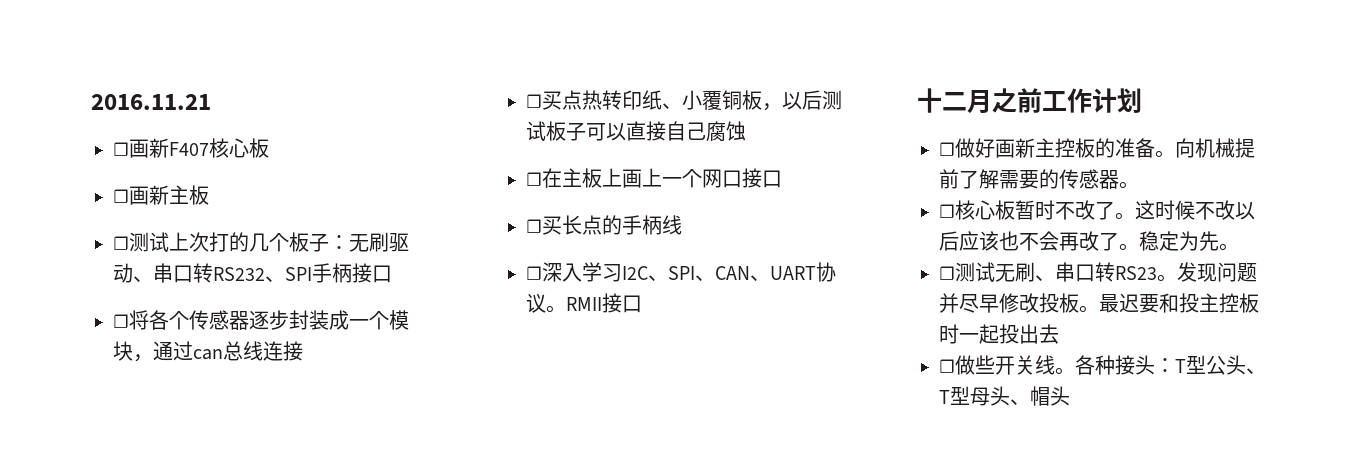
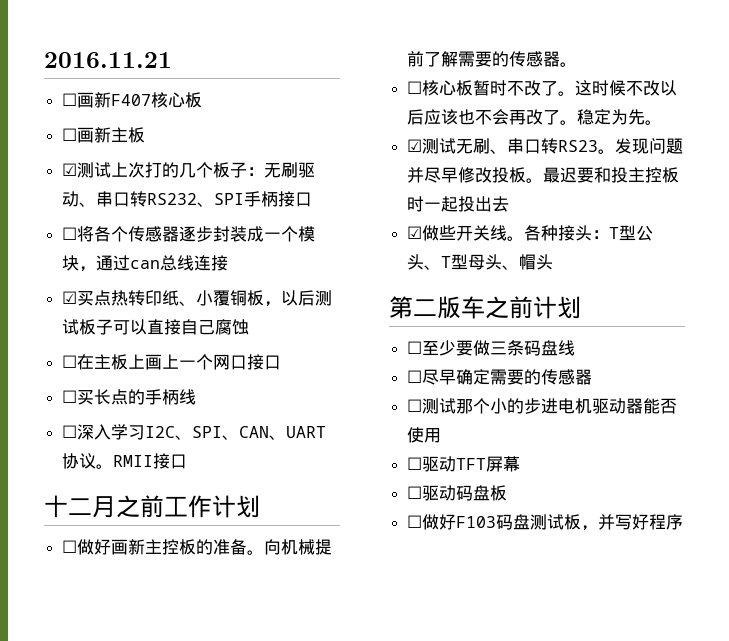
- ☐测试上次打的几个板子：无刷驱动、串口转RS232、SPI手柄接口
+ ☑测试上次打的几个板子：无刷驱动、串口转RS232、SPI手柄接口
- ☐买点热转印纸、小覆铜板，以后测试板子可以直接自己腐蚀
+ ☑买点热转印纸、小覆铜板，以后测试板子可以直接自己腐蚀
- ☐测试无刷、串口转RS23。
+ ☑测试无刷、串口转RS23。
- ☐做些开关线。
+ ☑做些开关线。
+ 第二版车之前计划
+ ☐至少要做三条码盘线
+ ☐尽早确定需要的传感器
+ ☐测试那个小的步进电机驱动器能否使用
+ ☐驱动TFT屏幕
+ ☐驱动码盘板
+ ☐做好F103码盘测试板，并写好程序

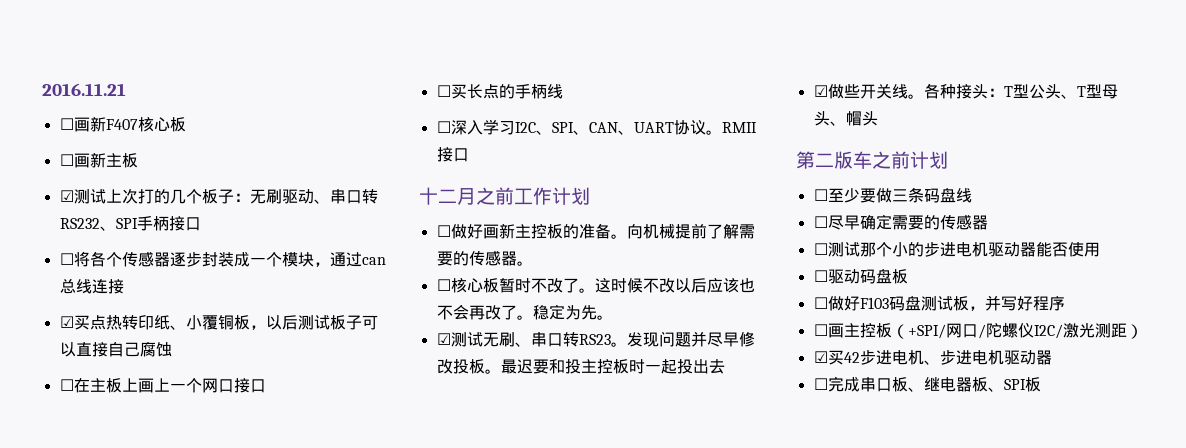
- ☐驱动TFT屏幕
+ ☐画主控板（+SPI/网口/陀螺仪I2C/激光测距）
+ ☑买42步进电机、步进电机驱动器
+ ☐完成串口板、继电器板、SPI板

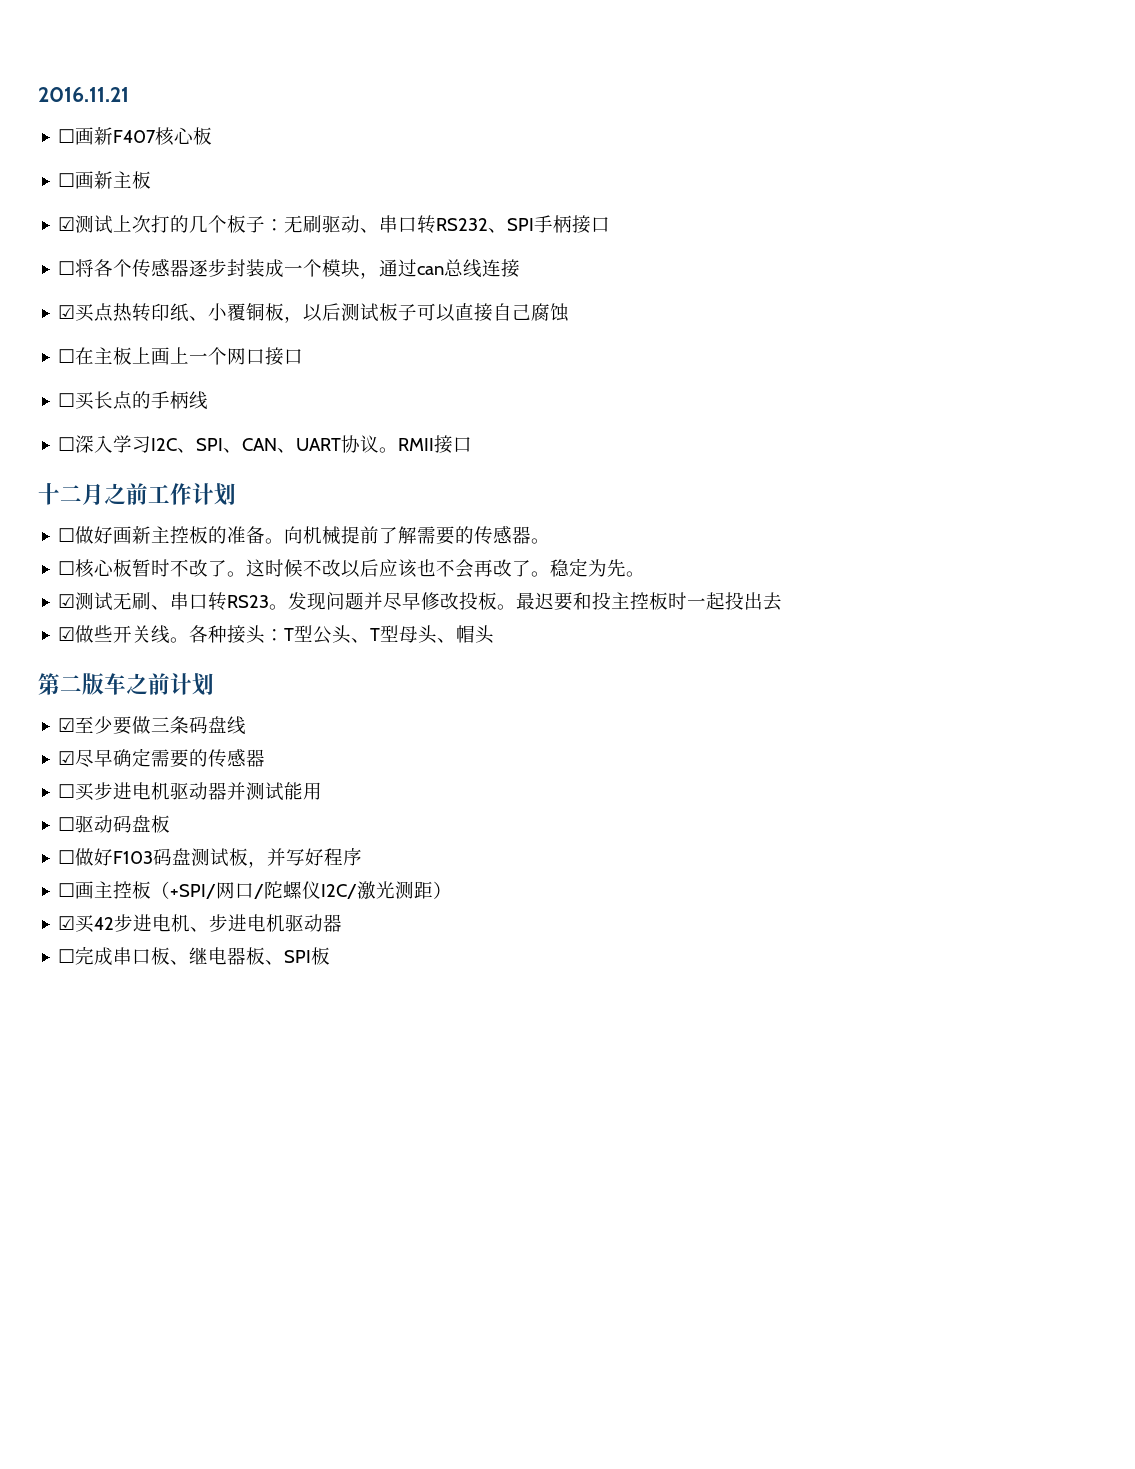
- ☐至少要做三条码盘线
+ ☑至少要做三条码盘线
- ☐尽早确定需要的传感器
+ ☑尽早确定需要的传感器
- ☐测试那个小的步进电机驱动器能否使用
+ ☐买步进电机驱动器并测试能用

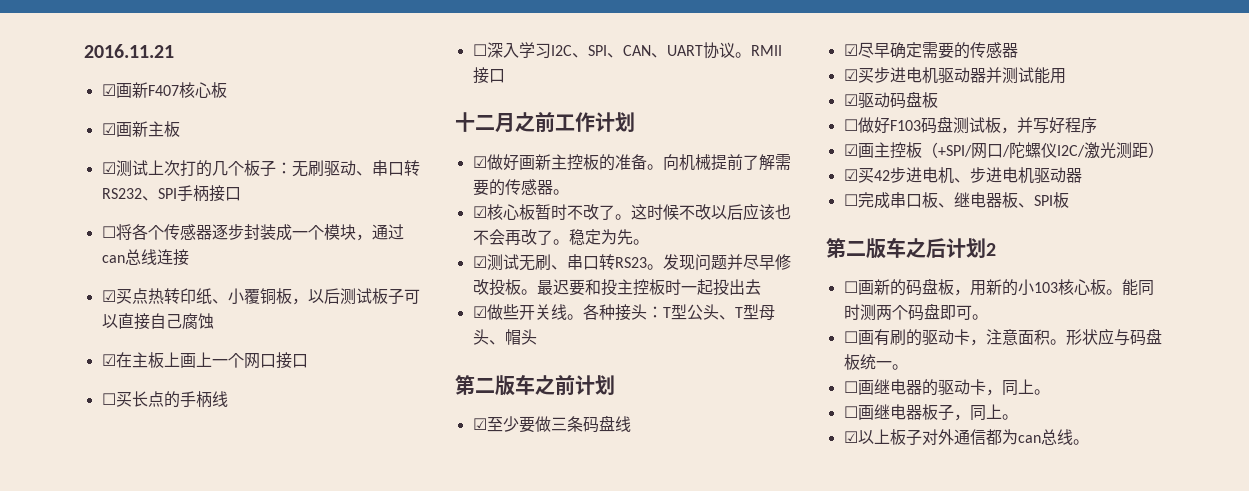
- ☐画新F407核心板
+ ☑画新F407核心板
- ☐画新主板
+ ☑画新主板
- ☐在主板上画上一个网口接口
+ ☑在主板上画上一个网口接口
- ☐做好画新主控板的准备。
+ ☑做好画新主控板的准备。
- ☐核心板暂时不改了。
+ ☑核心板暂时不改了。
- ☐买步进电机驱动器并测试能用
+ ☑买步进电机驱动器并测试能用
- ☐驱动码盘板
+ ☑驱动码盘板
- ☐画主控板（+SPI/网口/陀螺仪I2C/激光测距）
+ ☑画主控板（+SPI/网口/陀螺仪I2C/激光测距）
+ 第二版车之后计划2
+ ☐画新的码盘板，用新的小103核心板。能同时测两个码盘即可。
+ ☐画有刷的驱动卡，注意面积。形状应与码盘板统一。
+ ☐画继电器的驱动卡，同上。
+ ☐画继电器板子，同上。
+ ☑以上板子对外通信都为can总线。

